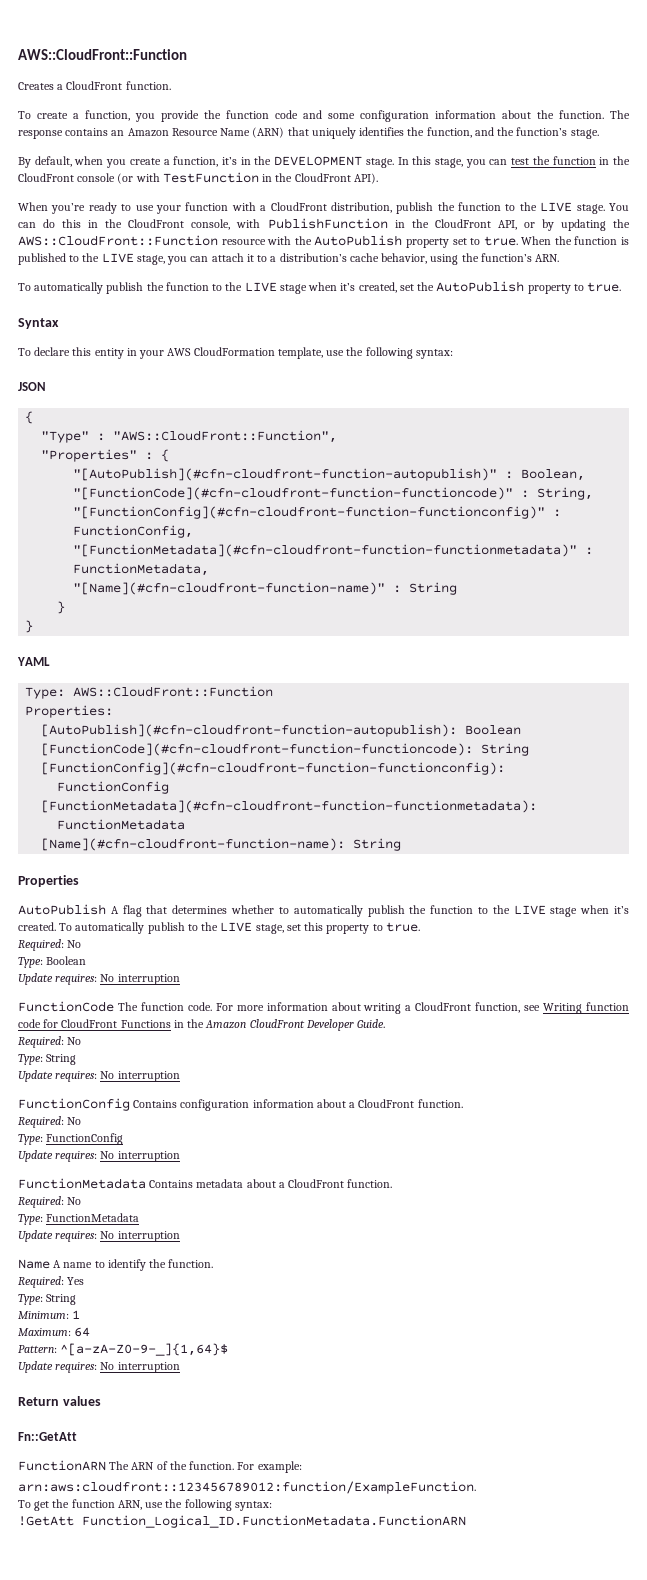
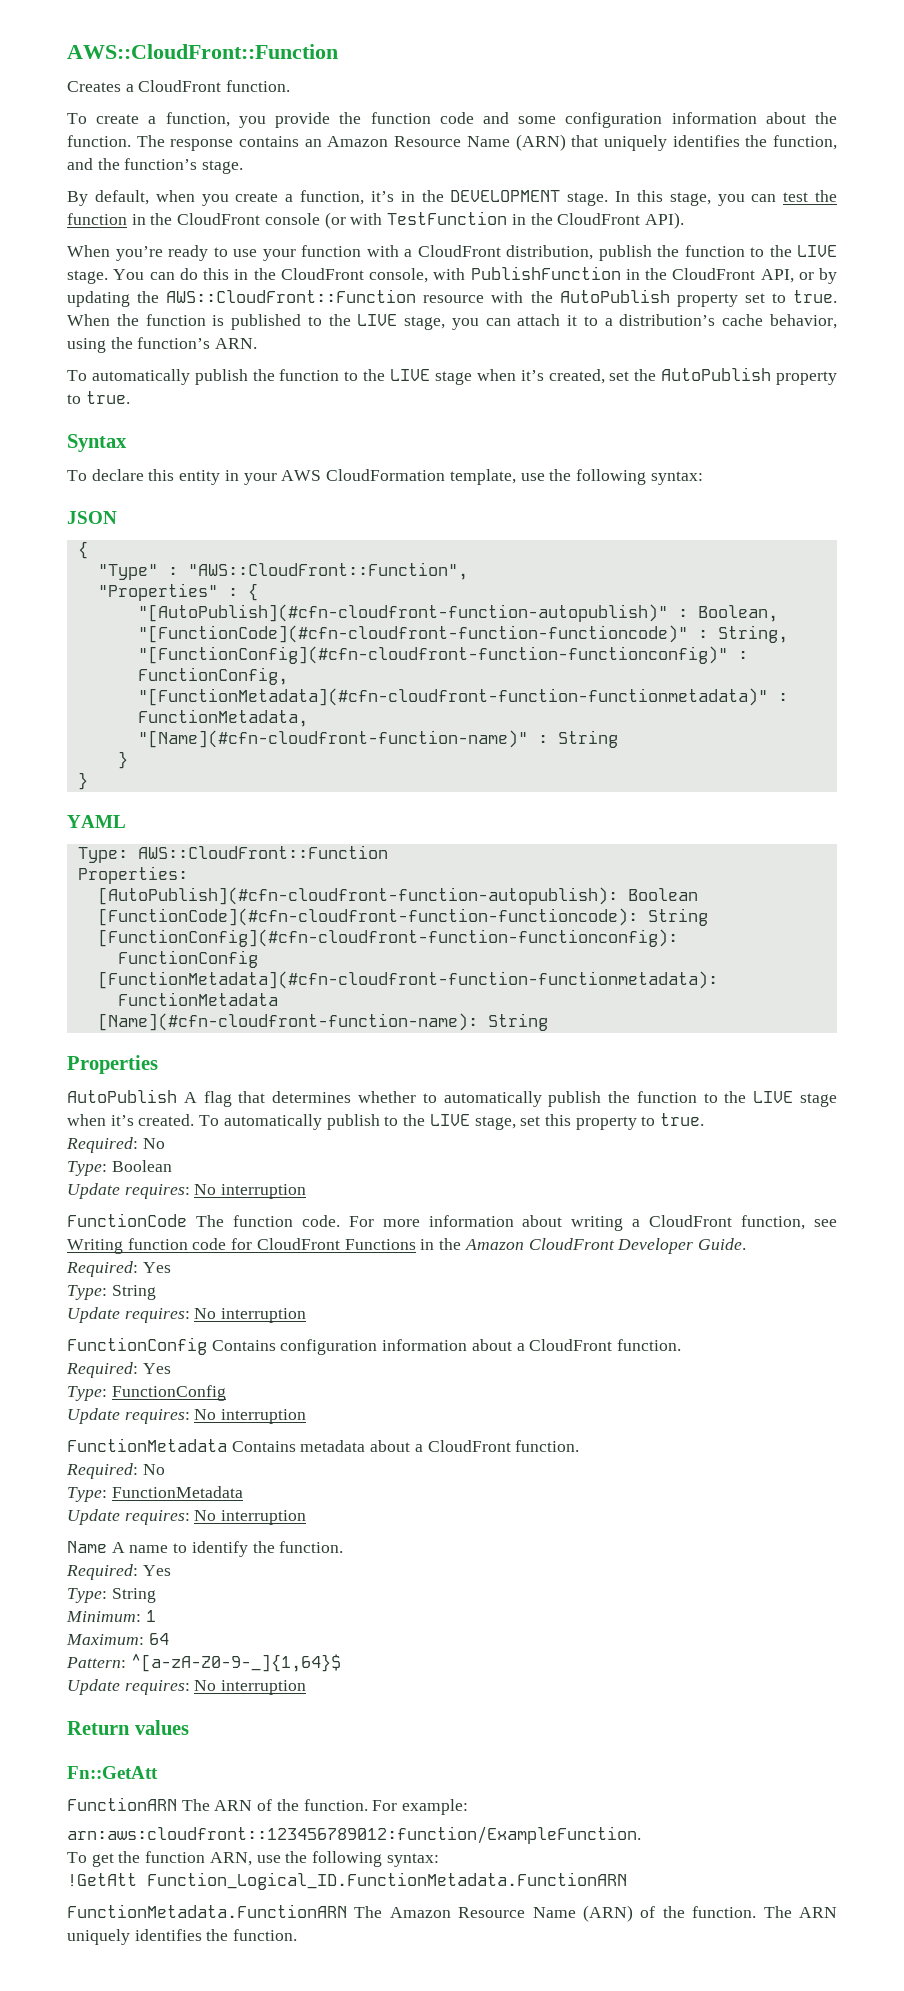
  For more information about writing a CloudFront function, see Writing function code for CloudFront Functions in the Amazon CloudFront Developer Guide.
- Required: No
+ Required: Yes
  FunctionConfig Contains configuration information about a CloudFront function.
- Required: No
+ Required: Yes
+ FunctionMetadata.FunctionARN The Amazon Resource Name (ARN) of the function. The ARN uniquely identifies the function.

